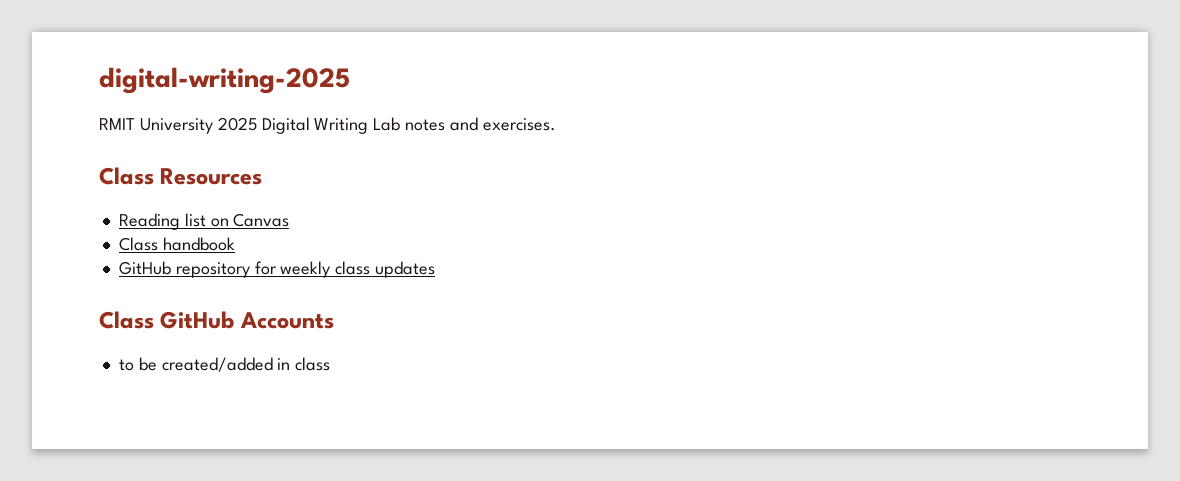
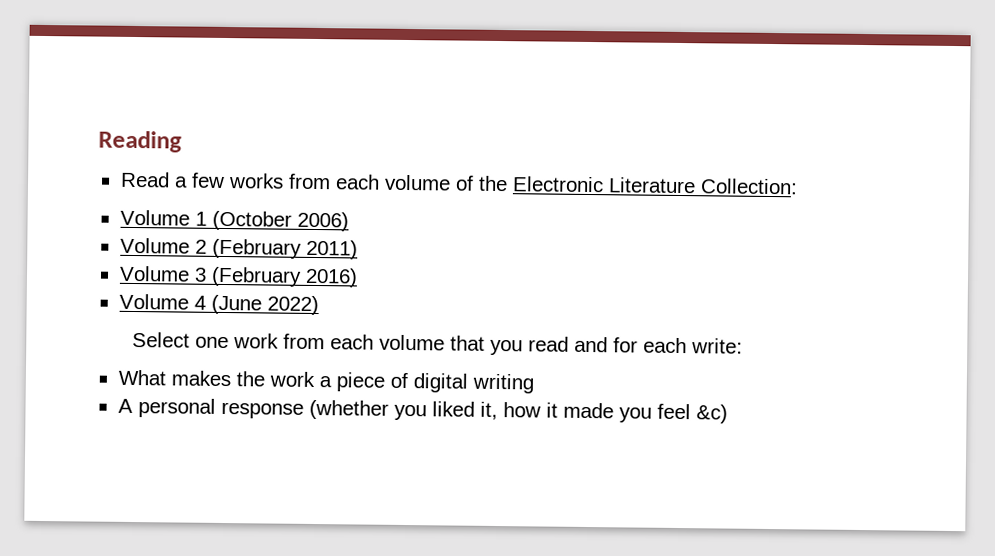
- digital-writing-2025
- RMIT University 2025 Digital Writing Lab notes and exercises.
- Class Resources
- Reading list on Canvas
- Class handbook
- GitHub repository for weekly class updates
- Class GitHub Accounts
- to be created/added in class
+ Reading
+ Read a few works from each volume of the Electronic Literature Collection:
+ Volume 1 (October 2006)
+ Volume 2 (February 2011)
+ Volume 3 (February 2016)
+ Volume 4 (June 2022)
+ Select one work from each volume that you read and for each write:
+ What makes the work a piece of digital writing
+ A personal response (whether you liked it, how it made you feel &c)

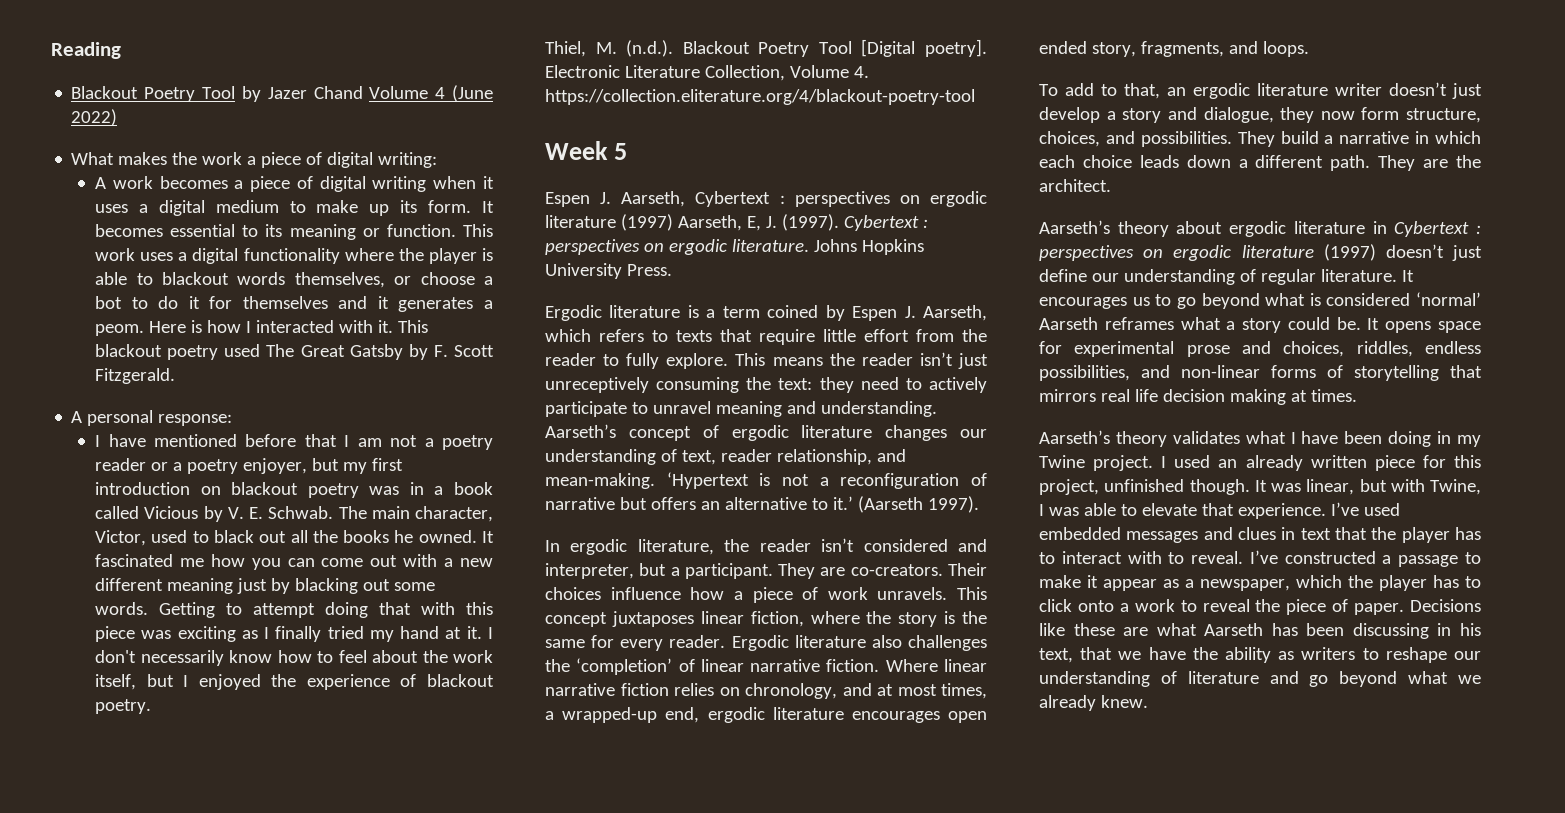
- Read a few works from each volume of the Electronic Literature Collection:
- Volume 1 (October 2006)
- Volume 2 (February 2011)
- Volume 3 (February 2016)
- Volume 4 (June 2022)
- Select one work from each volume that you read and for each write:
+ Blackout Poetry Tool by Jazer Chand Volume 4 (June 2022)
- What makes the work a piece of digital writing
- A personal response (whether you liked it, how it made you feel &c)
+ What makes the work a piece of digital writing:
+ A work becomes a piece of digital writing when it uses a digital medium to make up its form. It becomes essential to its meaning or function. This work uses a digital functionality where the player is able to blackout words themselves, or choose a bot to do it for themselves and it generates a peom. Here is how I interacted with it. This blackout poetry used The Great Gatsby by F. Scott Fitzgerald.
+ A personal response:
+ I have mentioned before that I am not a poetry reader or a poetry enjoyer, but my first introduction on blackout poetry was in a book called Vicious by V. E. Schwab. The main character, Victor, used to black out all the books he owned. It fascinated me how you can come out with a new different meaning just by blacking out some words. Getting to attempt doing that with this piece was exciting as I finally tried my hand at it. I don't necessarily know how to feel about the work itself, but I enjoyed the experience of blackout poetry.
+ Thiel, M. (n.d.). Blackout Poetry Tool [Digital poetry]. Electronic Literature Collection, Volume 4. https://collection.eliterature.org/4/blackout-poetry-tool
+ Week 5
+ Espen J. Aarseth, Cybertext : perspectives on ergodic literature (1997) Aarseth, E, J. (1997). Cybertext : perspectives on ergodic literature. Johns Hopkins University Press.
+ Ergodic literature is a term coined by Espen J. Aarseth, which refers to texts that require little effort from the reader to fully explore. This means the reader isn’t just unreceptively consuming the text: they need to actively participate to unravel meaning and understanding. Aarseth’s concept of ergodic literature changes our understanding of text, reader relationship, and mean-making. ‘Hypertext is not a reconfiguration of narrative but offers an alternative to it.’ (Aarseth 1997).
+ In ergodic literature, the reader isn’t considered and interpreter, but a participant. They are co-creators. Their choices influence how a piece of work unravels. This concept juxtaposes linear fiction, where the story is the same for every reader. Ergodic literature also challenges the ‘completion’ of linear narrative fiction. Where linear narrative fiction relies on chronology, and at most times, a wrapped-up end, ergodic literature encourages open ended story, fragments, and loops.
+ To add to that, an ergodic literature writer doesn’t just develop a story and dialogue, they now form structure, choices, and possibilities. They build a narrative in which each choice leads down a different path. They are the architect.
+ Aarseth’s theory about ergodic literature in Cybertext : perspectives on ergodic literature (1997) doesn’t just define our understanding of regular literature. It encourages us to go beyond what is considered ‘normal’ Aarseth reframes what a story could be. It opens space for experimental prose and choices, riddles, endless possibilities, and non-linear forms of storytelling that mirrors real life decision making at times.
+ Aarseth’s theory validates what I have been doing in my Twine project. I used an already written piece for this project, unfinished though. It was linear, but with Twine, I was able to elevate that experience. I’ve used embedded messages and clues in text that the player has to interact with to reveal. I’ve constructed a passage to make it appear as a newspaper, which the player has to click onto a work to reveal the piece of paper. Decisions like these are what Aarseth has been discussing in his text, that we have the ability as writers to reshape our understanding of literature and go beyond what we already knew.

